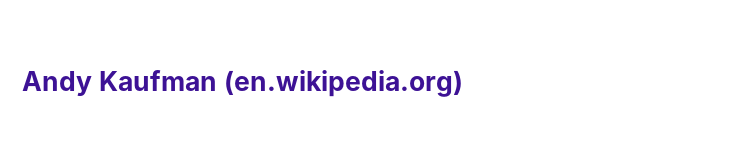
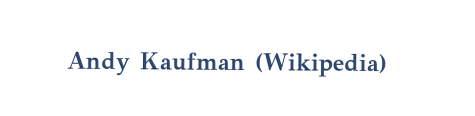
- Andy Kaufman (en.wikipedia.org)
+ Andy Kaufman (Wikipedia)

